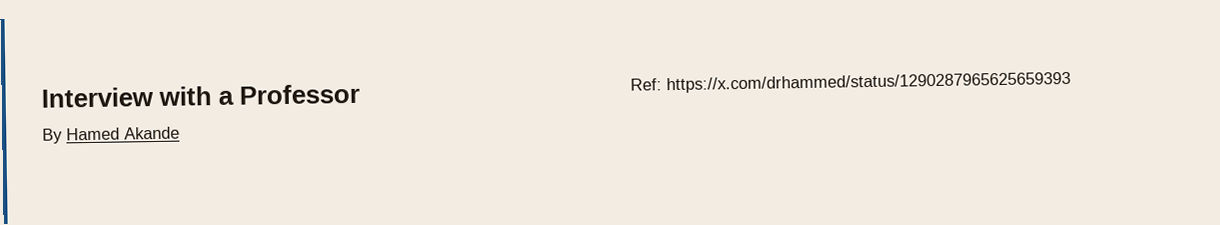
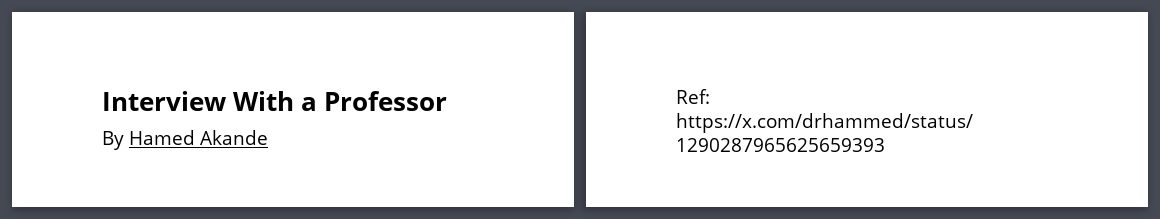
- Interview with a Professor
+ Interview With a Professor

